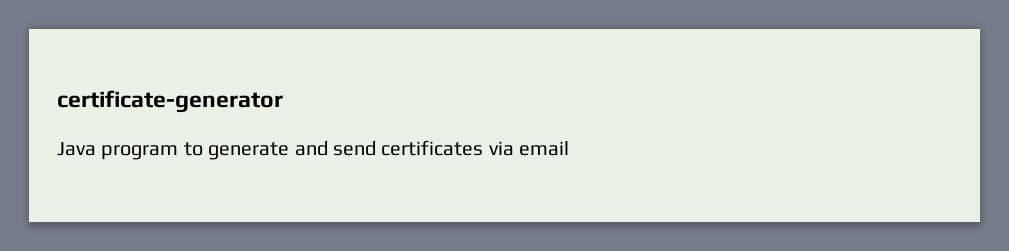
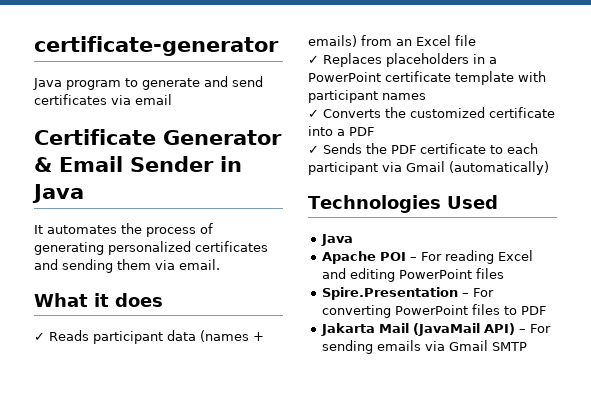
+ Certificate Generator & Email Sender in Java
+ It automates the process of generating personalized certificates and sending them via email.
+ What it does
+ ✓ Reads participant data (names + emails) from an Excel file
+ ✓ Replaces placeholders in a PowerPoint certificate template with participant names
+ ✓ Converts the customized certificate into a PDF
+ ✓ Sends the PDF certificate to each participant via Gmail (automatically)
+ Technologies Used
+ Java
+ Apache POI – For reading Excel and editing PowerPoint files
+ Spire.Presentation – For converting PowerPoint files to PDF
+ Jakarta Mail (JavaMail API) – For sending emails via Gmail SMTP

